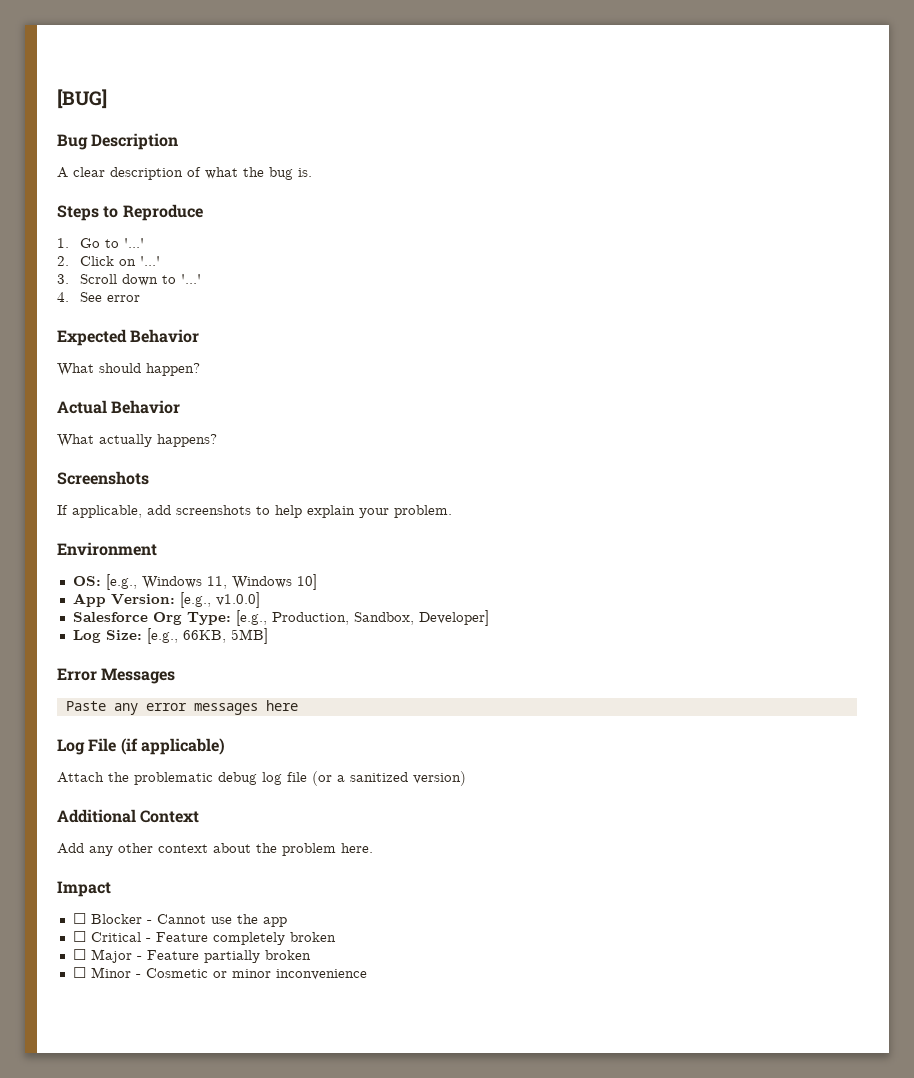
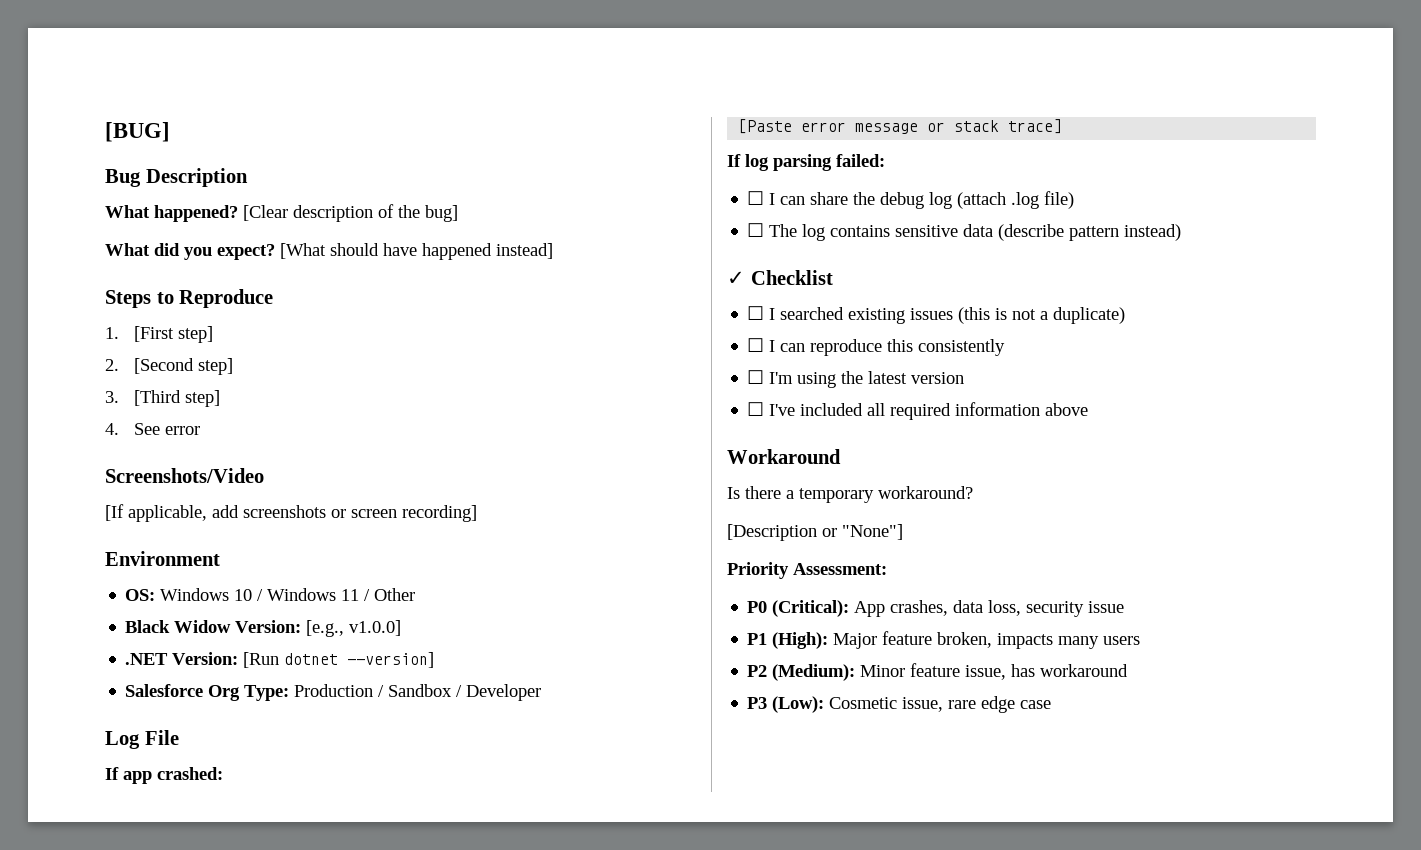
- A clear description of what the bug is.
+ What happened? [Clear description of the bug]
+ What did you expect? [What should have happened instead]
  Steps to Reproduce
- 1. Go to '...'
- 2. Click on '...'
- 3. Scroll down to '...'
+ 1. [First step]
+ 2. [Second step]
+ 3. [Third step]
  4. See error
- Expected Behavior
- What should happen?
- Actual Behavior
- What actually happens?
- Screenshots
- If applicable, add screenshots to help explain your problem.
+ Screenshots/Video
+ [If applicable, add screenshots or screen recording]
  Environment
- OS: [e.g., Windows 11, Windows 10]
- App Version: [e.g., v1.0.0]
- Salesforce Org Type: [e.g., Production, Sandbox, Developer]
- Log Size: [e.g., 66KB, 5MB]
- Error Messages
- Paste any error messages here
- Log File (if applicable)
- Attach the problematic debug log file (or a sanitized version)
- Additional Context
- Add any other context about the problem here.
- Impact
- ☐ Blocker - Cannot use the app
- ☐ Critical - Feature completely broken
- ☐ Major - Feature partially broken
- ☐ Minor - Cosmetic or minor inconvenience
+ OS: Windows 10 / Windows 11 / Other
+ Black Widow Version: [e.g., v1.0.0]
+ .NET Version: [Run dotnet --version]
+ Salesforce Org Type: Production / Sandbox / Developer
+ Log File
+ If app crashed:
+ [Paste error message or stack trace]
+ If log parsing failed:
+ ☐ I can share the debug log (attach .log file)
+ ☐ The log contains sensitive data (describe pattern instead)
+ ✓ Checklist
+ ☐ I searched existing issues (this is not a duplicate)
+ ☐ I can reproduce this consistently
+ ☐ I'm using the latest version
+ ☐ I've included all required information above
+ Workaround
+ Is there a temporary workaround?
+ [Description or "None"]
+ Priority Assessment:
+ P0 (Critical): App crashes, data loss, security issue
+ P1 (High): Major feature broken, impacts many users
+ P2 (Medium): Minor feature issue, has workaround
+ P3 (Low): Cosmetic issue, rare edge case

